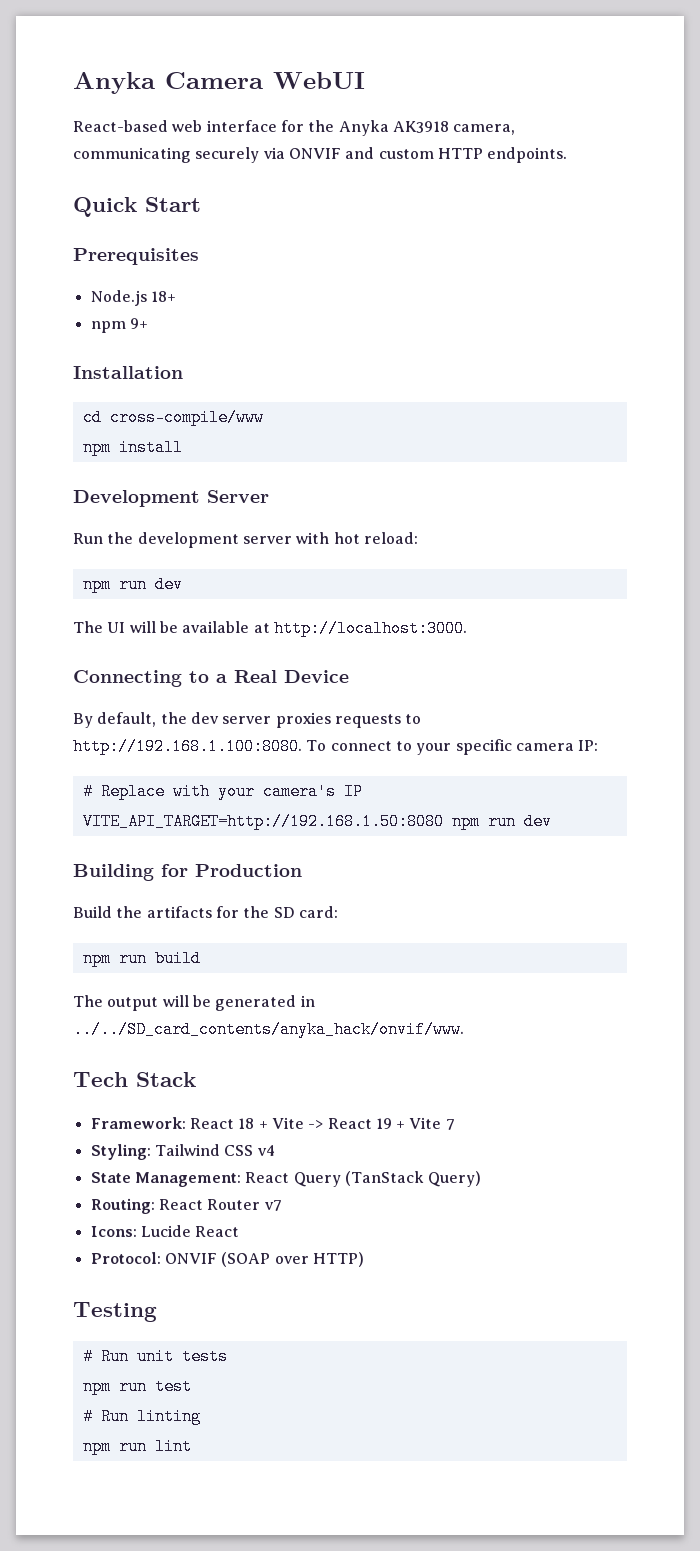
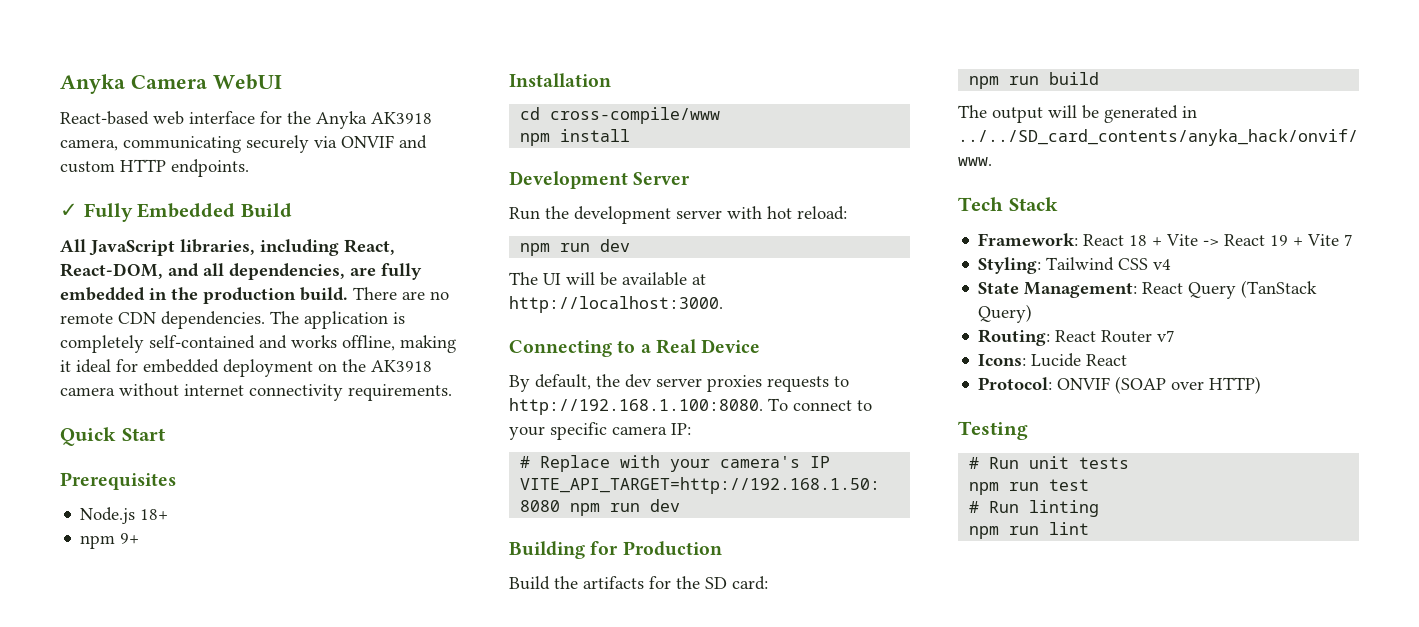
+ ✓ Fully Embedded Build
+ All JavaScript libraries, including React, React-DOM, and all dependencies, are fully embedded in the production build. There are no remote CDN dependencies. The application is completely self-contained and works offline, making it ideal for embedded deployment on the AK3918 camera without internet connectivity requirements.

